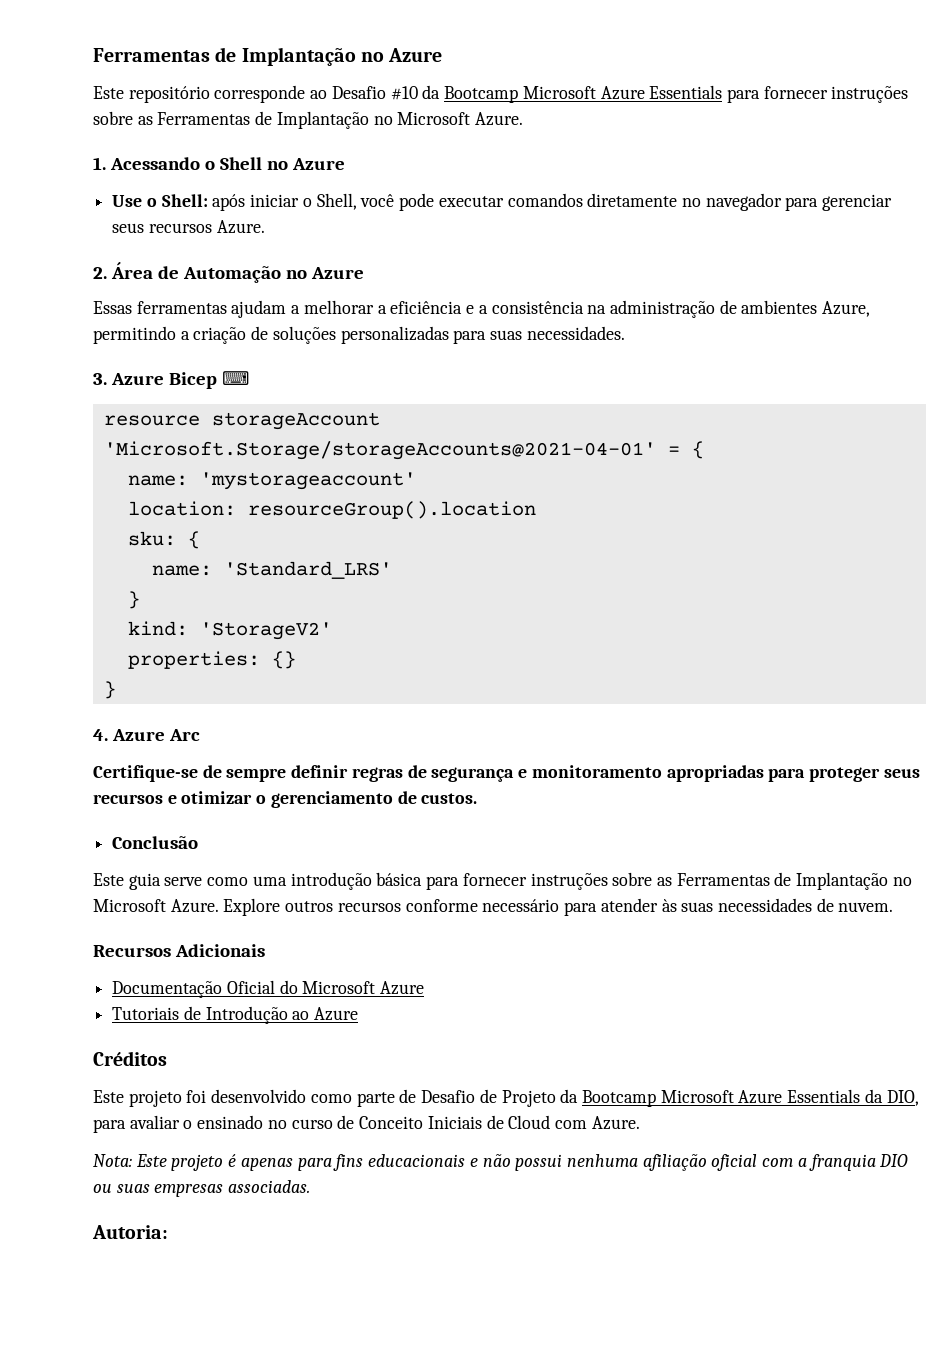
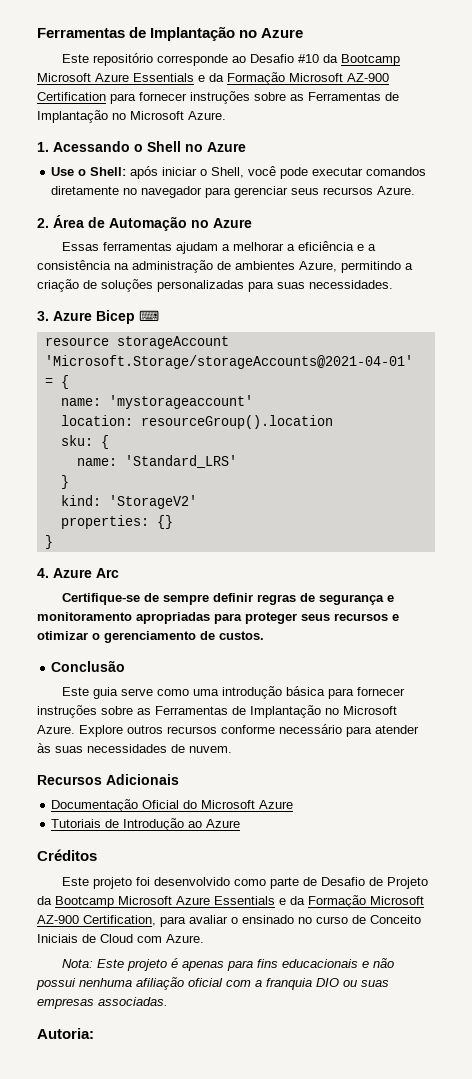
- Este repositório corresponde ao Desafio #10 da Bootcamp Microsoft Azure Essentials para fornecer instruções sobre as Ferramentas de Implantação no Microsoft Azure.
+ Este repositório corresponde ao Desafio #10 da Bootcamp Microsoft Azure Essentials e da Formação Microsoft AZ-900 Certification para fornecer instruções sobre as Ferramentas de Implantação no Microsoft Azure.
- Este projeto foi desenvolvido como parte de Desafio de Projeto da Bootcamp Microsoft Azure Essentials da DIO, para avaliar o ensinado no curso de Conceito Iniciais de Cloud com Azure.
+ Este projeto foi desenvolvido como parte de Desafio de Projeto da Bootcamp Microsoft Azure Essentials e da Formação Microsoft AZ-900 Certification, para avaliar o ensinado no curso de Conceito Iniciais de Cloud com Azure.

